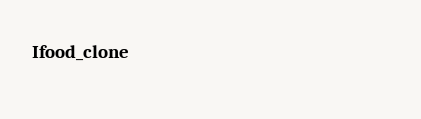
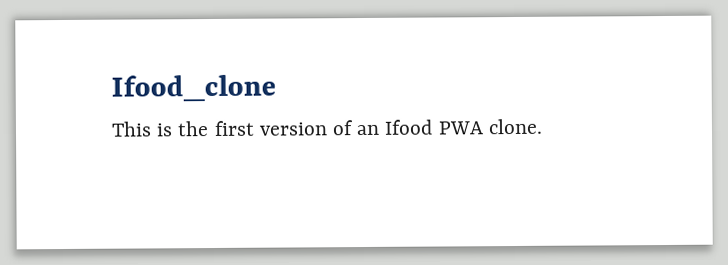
+ This is the first version of an Ifood PWA clone.

